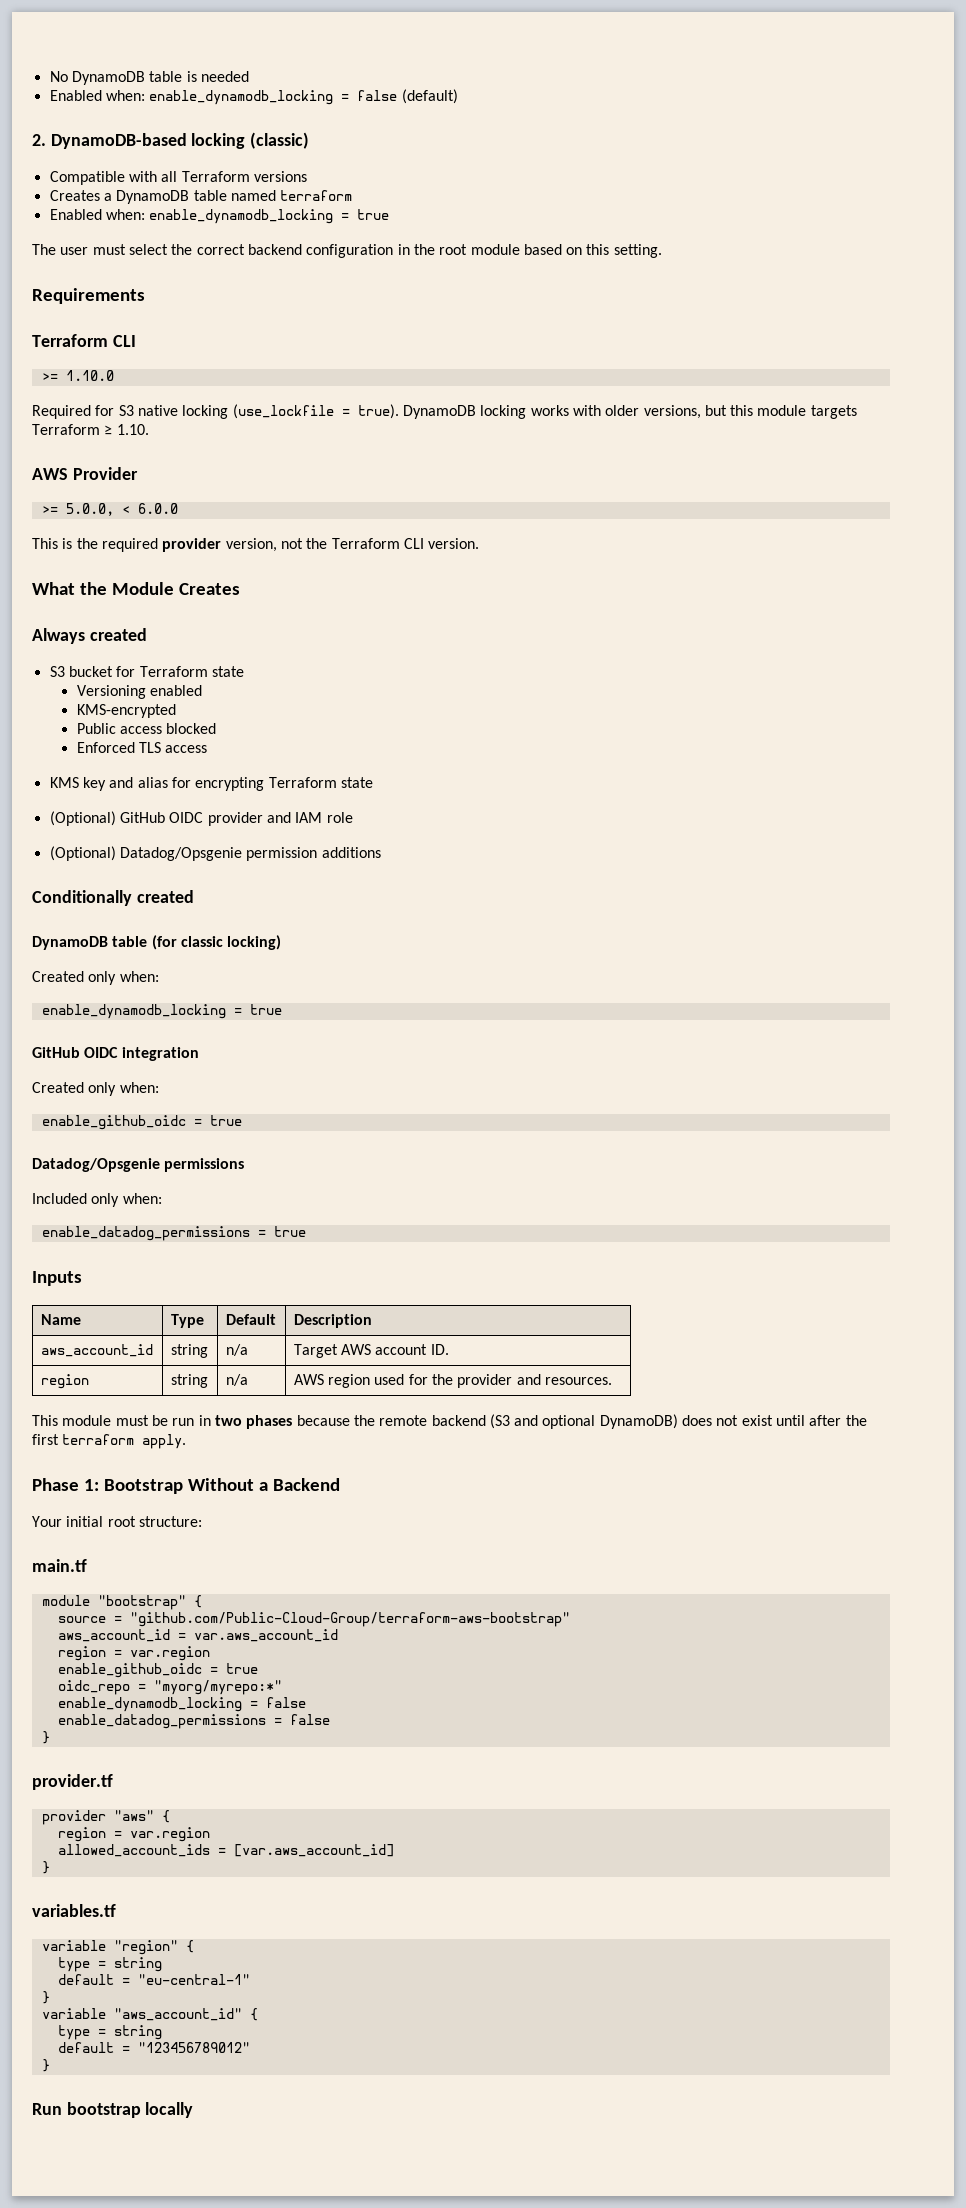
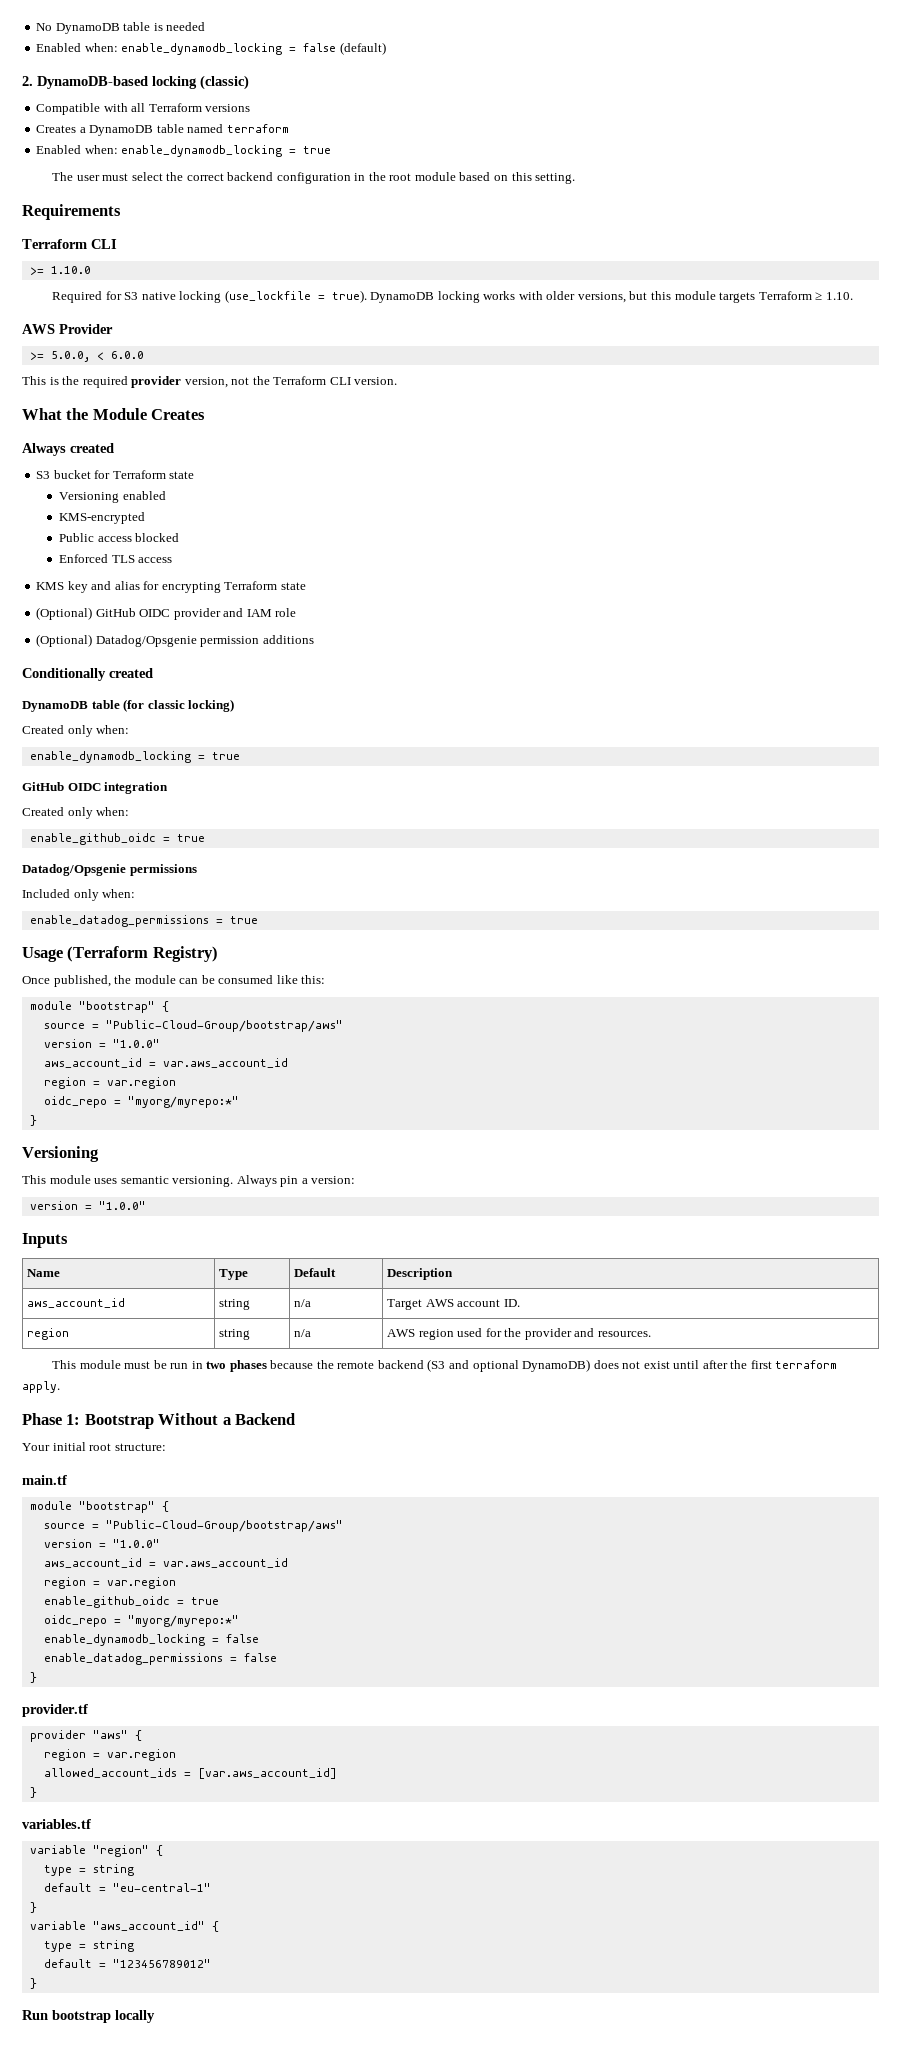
+ Usage (Terraform Registry)
+ Once published, the module can be consumed like this:
+ module "bootstrap" {
+ source = "Public-Cloud-Group/bootstrap/aws"
+ version = "1.0.0"
+ aws_account_id = var.aws_account_id
+ region = var.region
+ oidc_repo = "myorg/myrepo:*"
+ }
+ Versioning
+ This module uses semantic versioning. Always pin a version:
+ version = "1.0.0"
  main.tf
  module "bootstrap" {
- source = "github.com/Public-Cloud-Group/terraform-aws-bootstrap"
+ source = "Public-Cloud-Group/bootstrap/aws"
+ version = "1.0.0"

